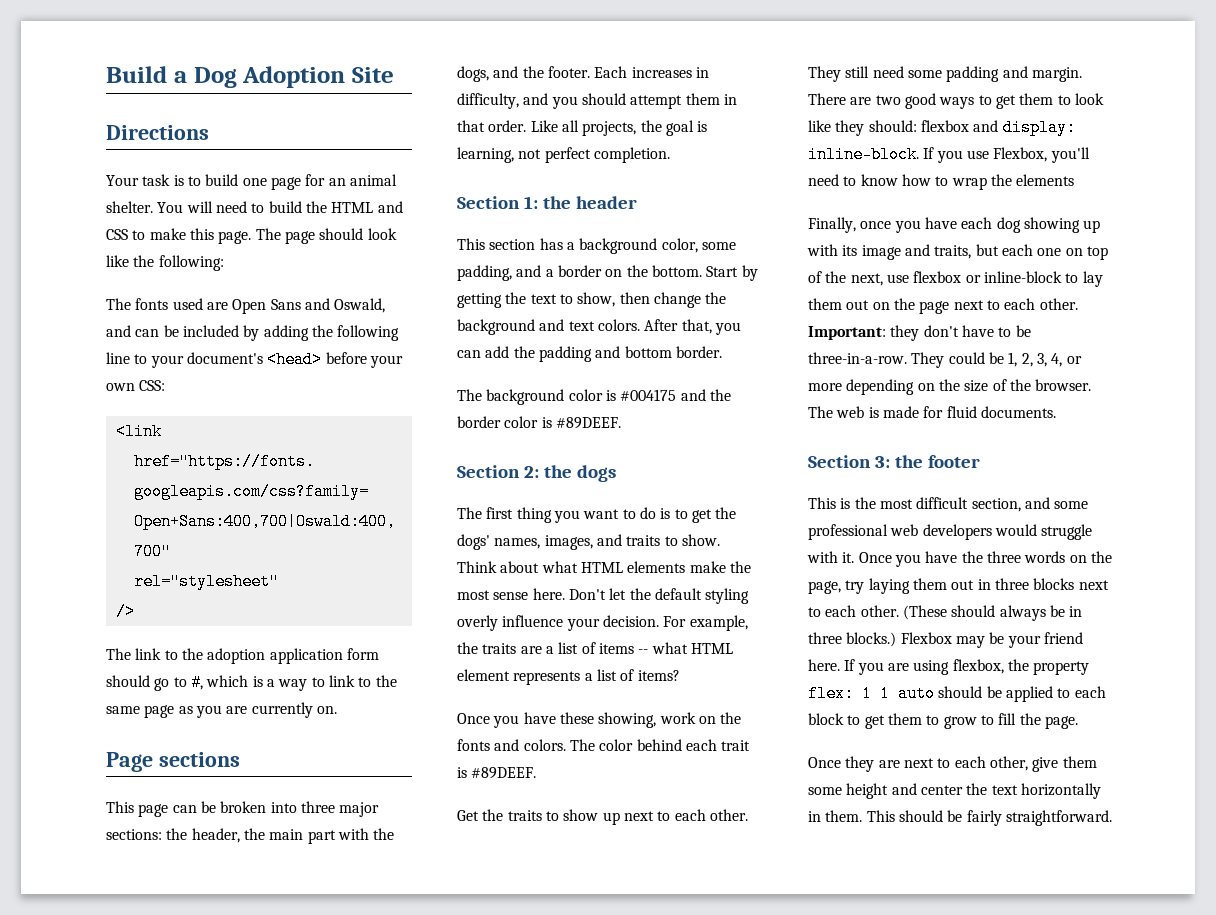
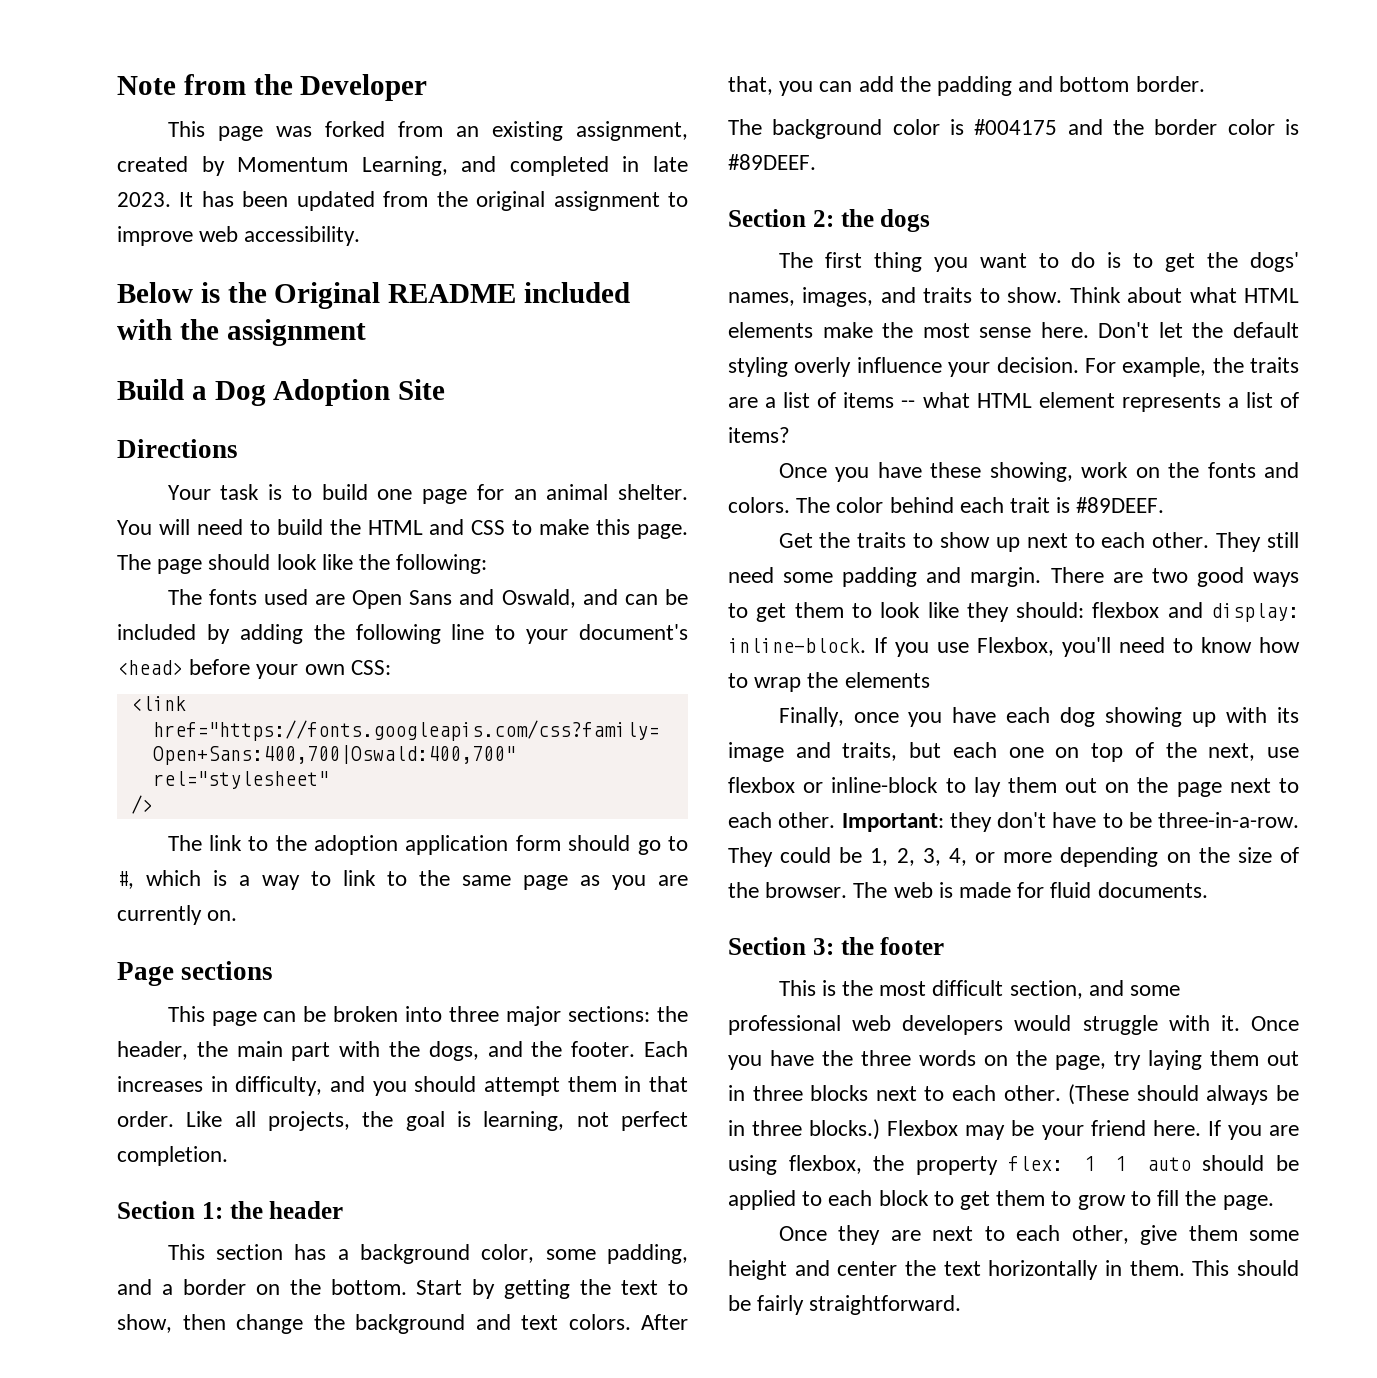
+ Note from the Developer
+ This page was forked from an existing assignment, created by Momentum Learning, and completed in late 2023. It has been updated from the original assignment to improve web accessibility.
+ Below is the Original README included with the assignment

